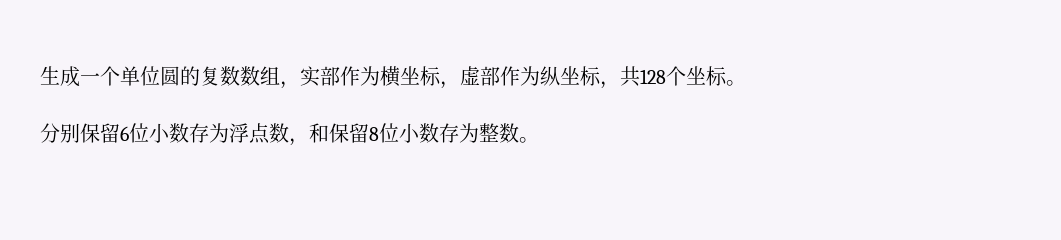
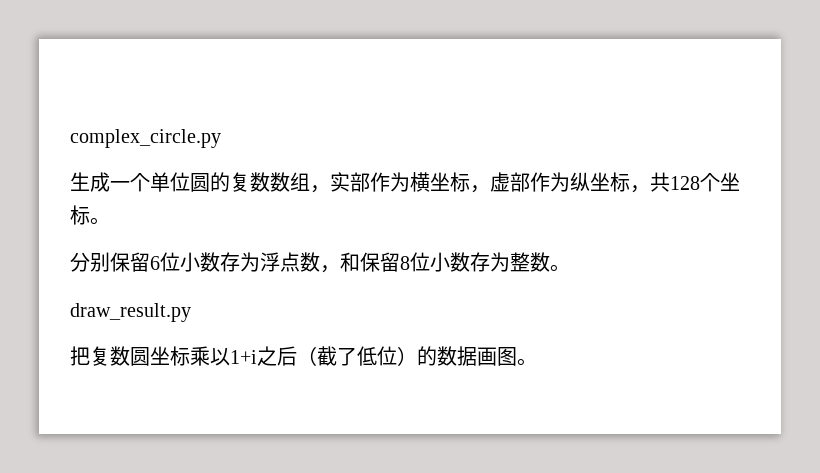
+ complex_circle.py
+ draw_result.py
+ 把复数圆坐标乘以1+i之后（截了低位）的数据画图。

